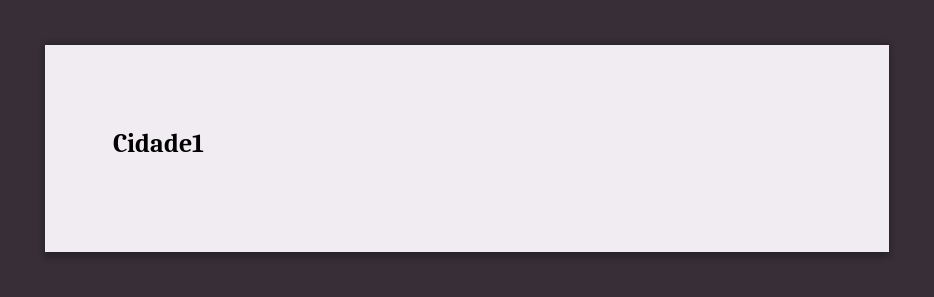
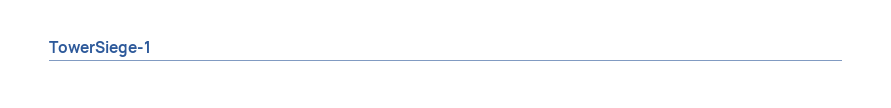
- Cidade1
+ TowerSiege-1

